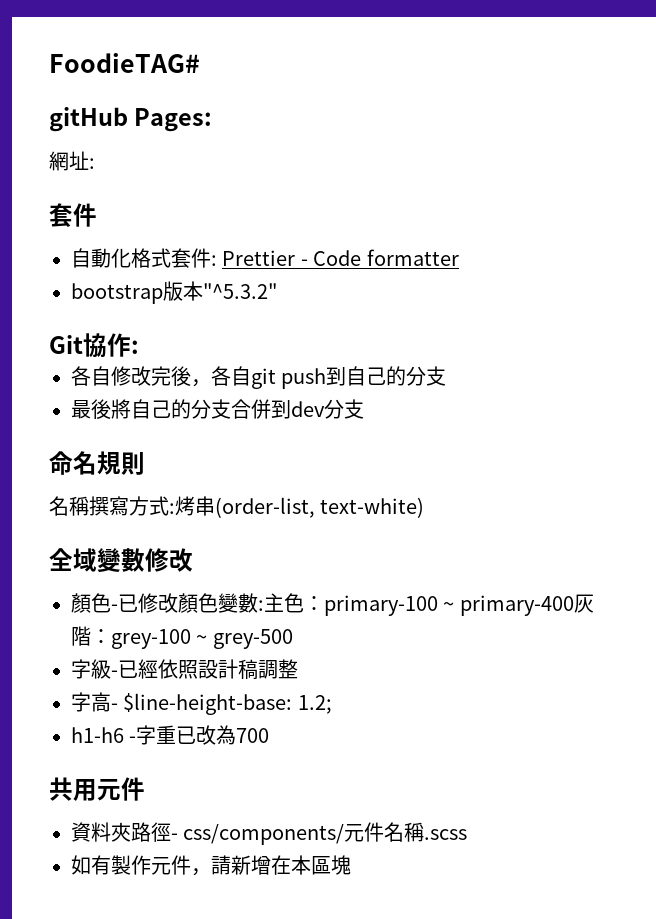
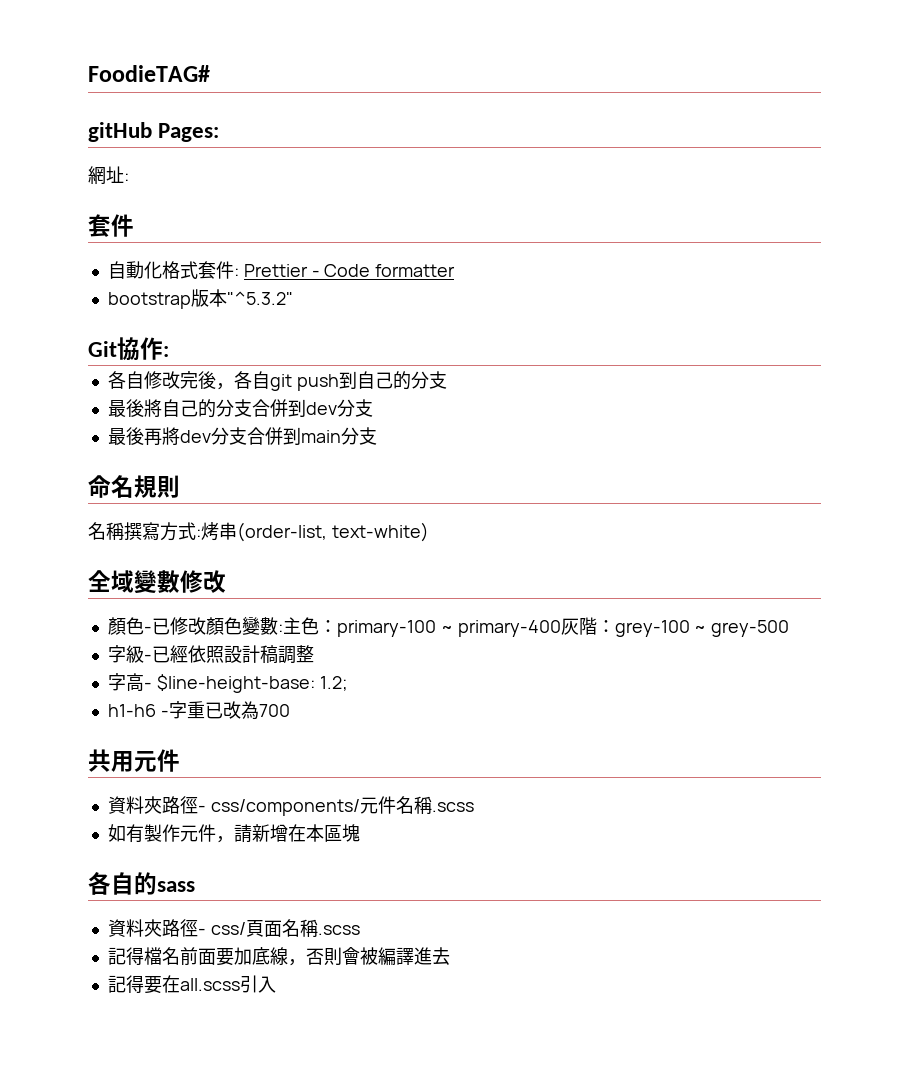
+ 最後再將dev分支合併到main分支
+ 各自的sass
+ 資料夾路徑- css/頁面名稱.scss
+ 記得檔名前面要加底線，否則會被編譯進去
+ 記得要在all.scss引入

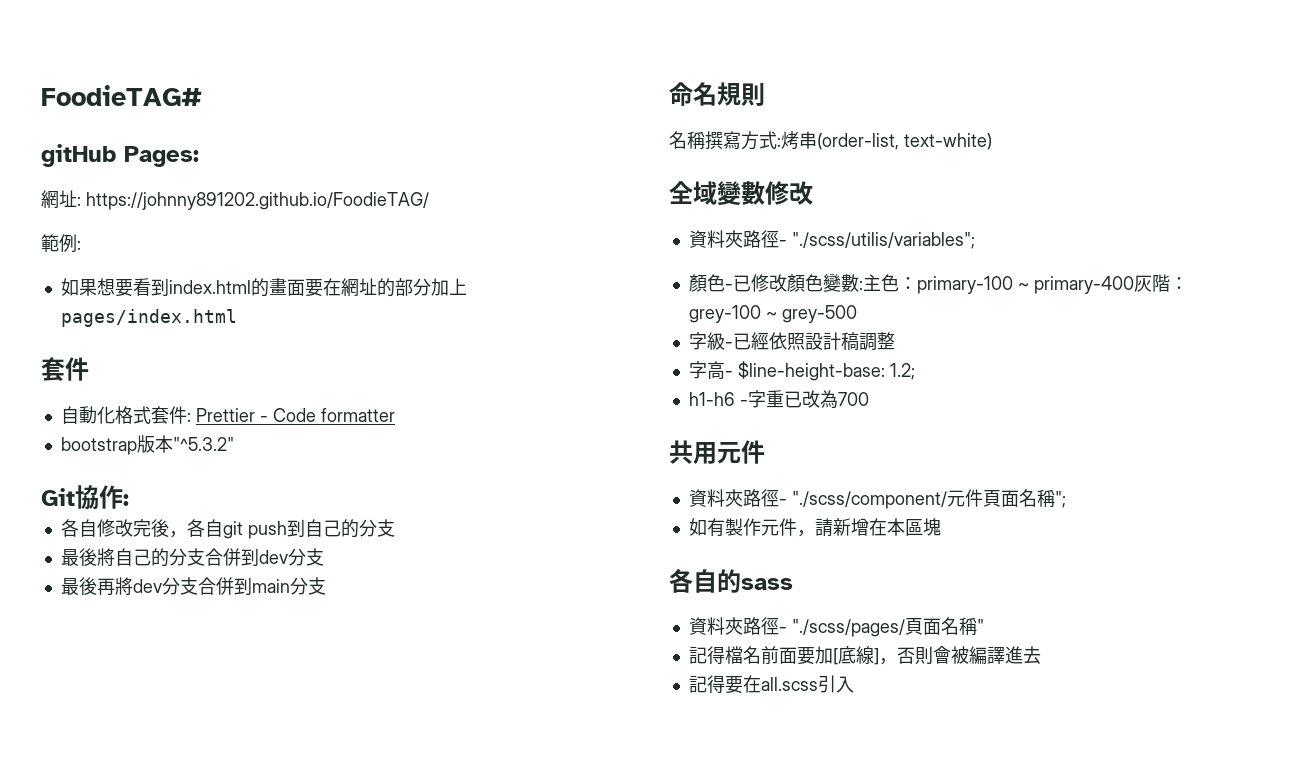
- 網址:
+ 網址: https://johnny891202.github.io/FoodieTAG/
+ 範例:
+ 如果想要看到index.html的畫面要在網址的部分加上pages/index.html
+ 資料夾路徑- "./scss/utilis/variables";
- 資料夾路徑- css/components/元件名稱.scss
+ 資料夾路徑- "./scss/component/元件頁面名稱";
- 資料夾路徑- css/頁面名稱.scss
+ 資料夾路徑- "./scss/pages/頁面名稱"
- 記得檔名前面要加底線，否則會被編譯進去
+ 記得檔名前面要加[底線]，否則會被編譯進去

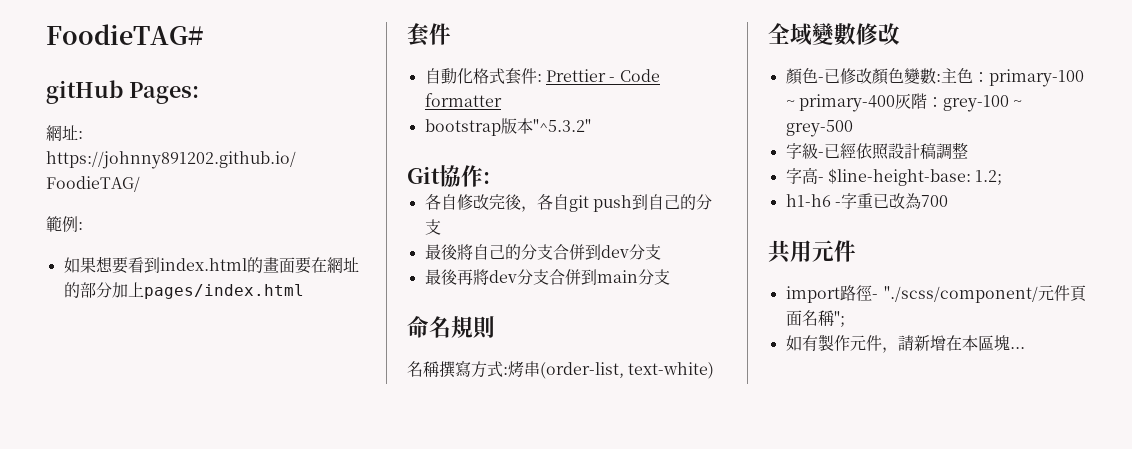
- 資料夾路徑- "./scss/utilis/variables";
- 資料夾路徑- "./scss/component/元件頁面名稱";
+ import路徑- "./scss/component/元件頁面名稱";
- 如有製作元件，請新增在本區塊
- 各自的sass
- 資料夾路徑- "./scss/pages/頁面名稱"
- 記得檔名前面要加[底線]，否則會被編譯進去
- 記得要在all.scss引入
+ 如有製作元件，請新增在本區塊...

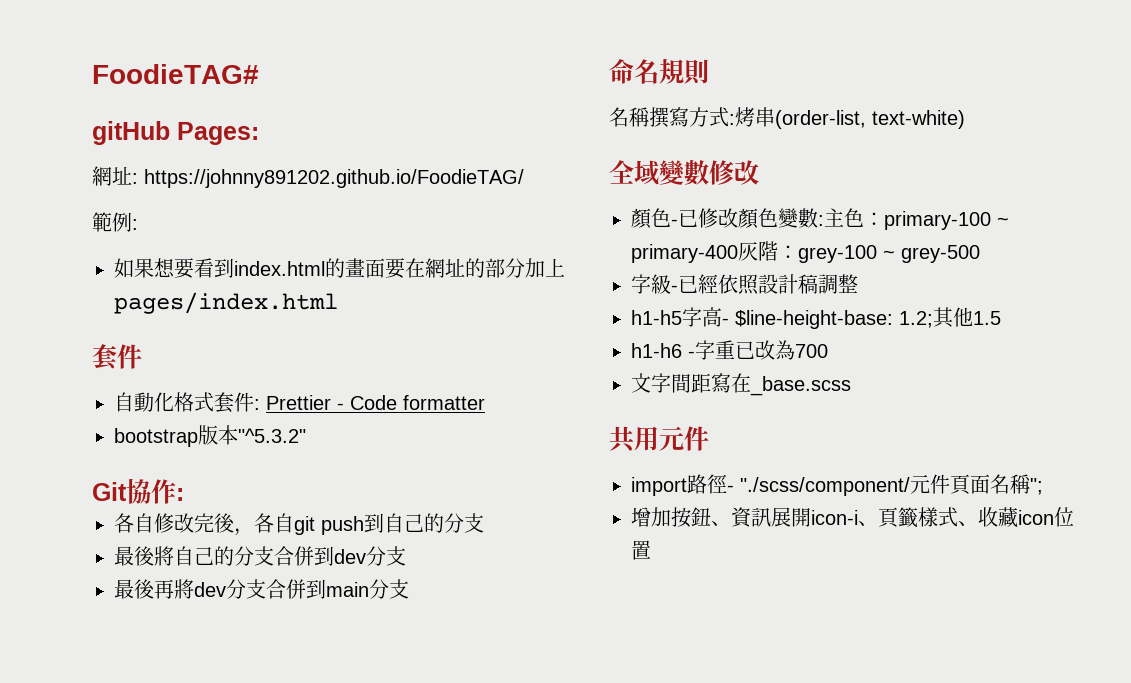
- 字高- $line-height-base: 1.2;
+ h1-h5字高- $line-height-base: 1.2;其他1.5
+ 文字間距寫在_base.scss
- 如有製作元件，請新增在本區塊...
+ 增加按鈕、資訊展開icon-i、頁籤樣式、收藏icon位置

